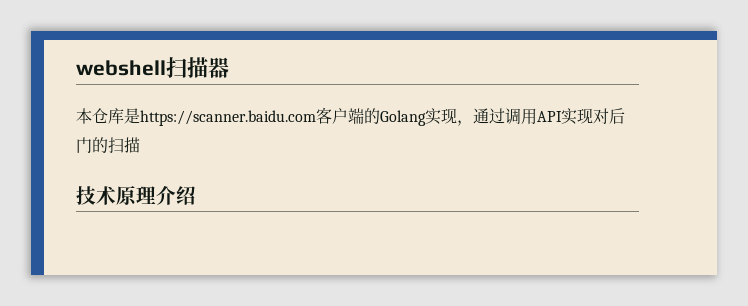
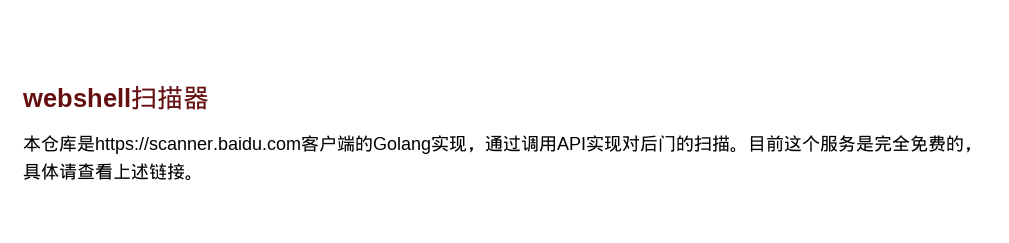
- 本仓库是https://scanner.baidu.com客户端的Golang实现，通过调用API实现对后门的扫描
- 技术原理介绍
+ 本仓库是https://scanner.baidu.com客户端的Golang实现，通过调用API实现对后门的扫描。目前这个服务是完全免费的，具体请查看上述链接。

